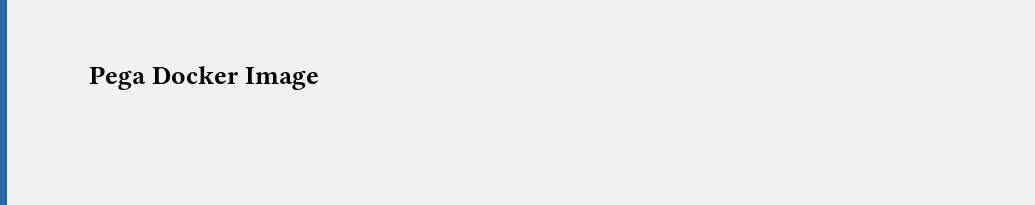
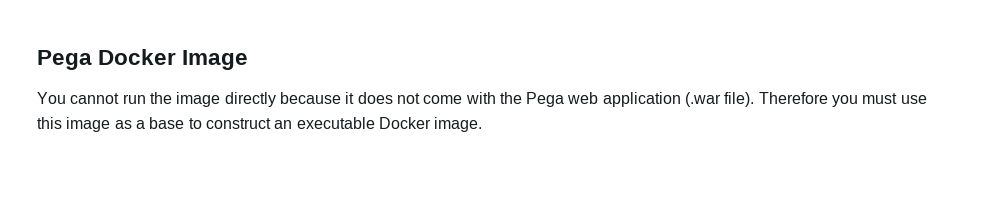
+ You cannot run the image directly because it does not come with the Pega web application (.war file). Therefore you must use this image as a base to construct an executable Docker image.

